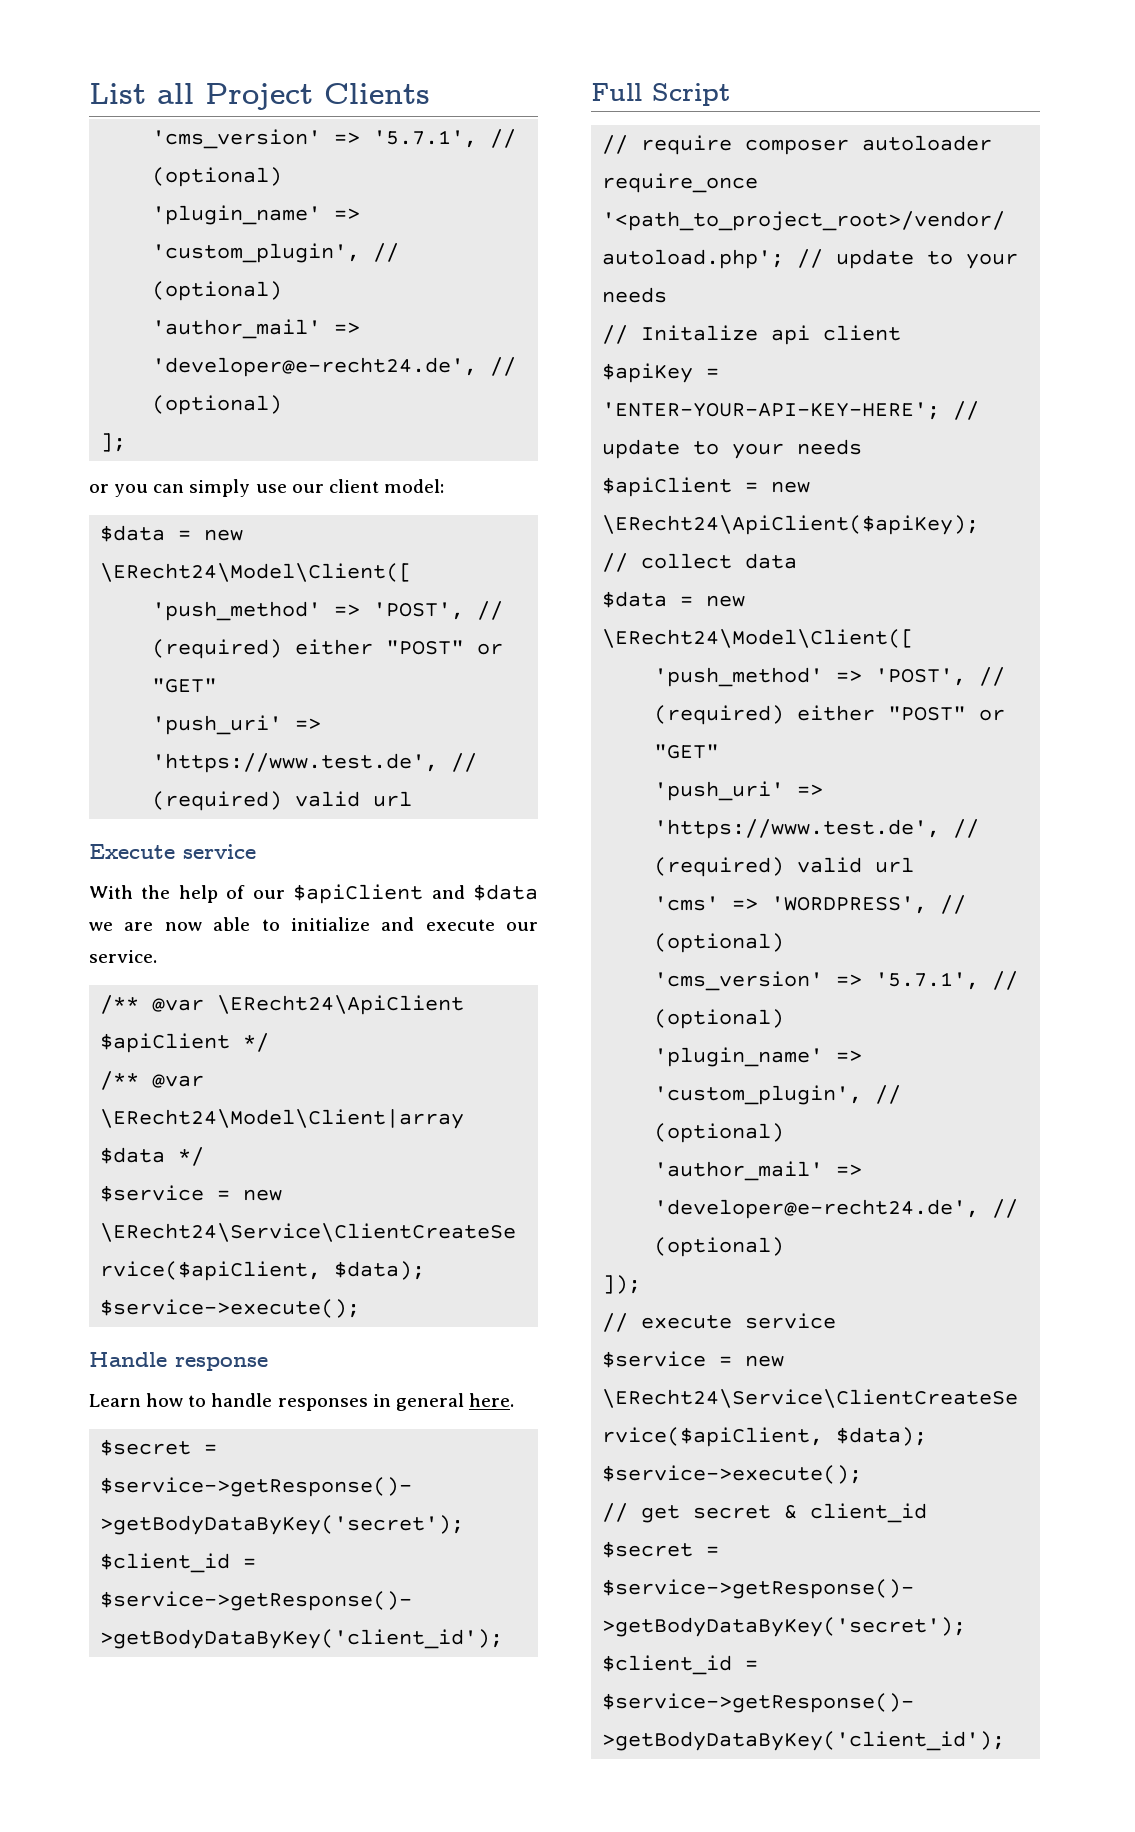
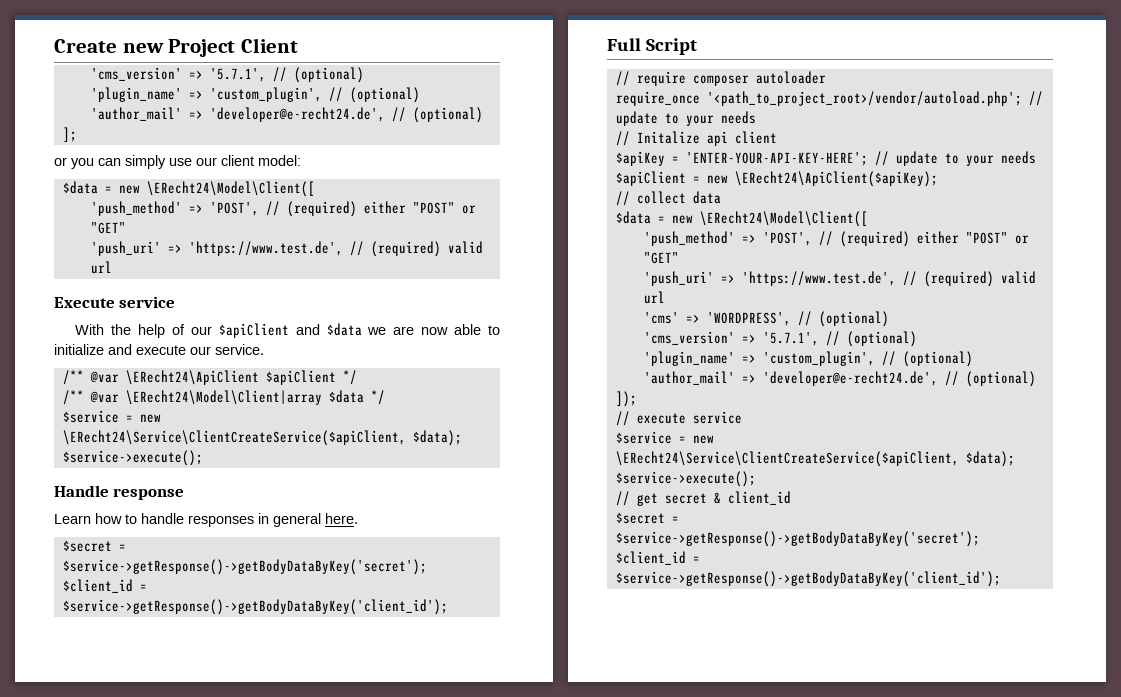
- List all Project Clients
+ Create new Project Client

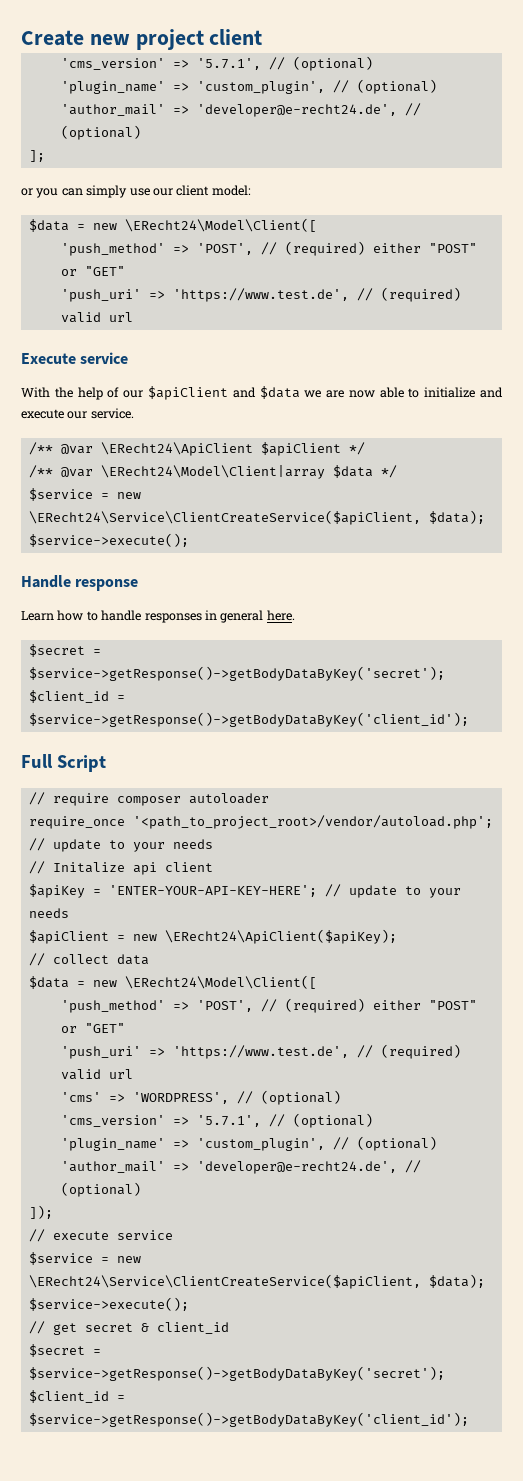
- Create new Project Client
+ Create new project client

